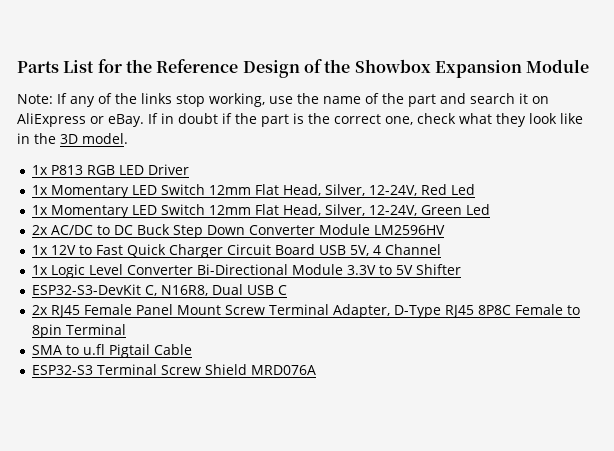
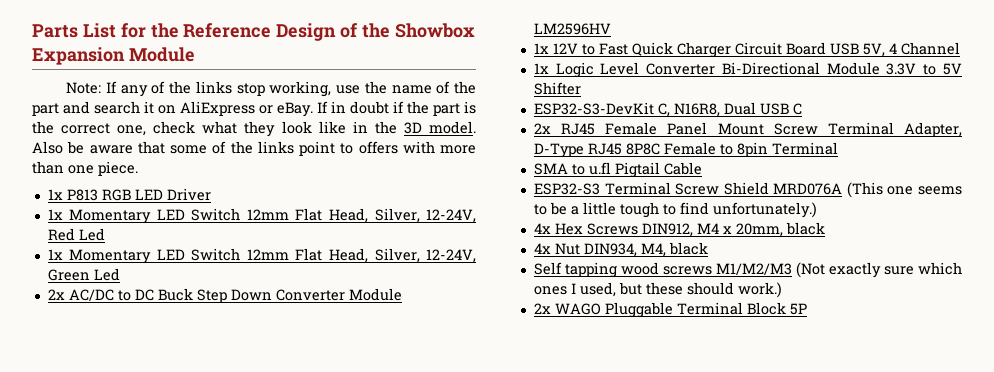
+ Also be aware that some of the links point to offers with more than one piece.
- ESP32-S3 Terminal Screw Shield MRD076A
+ ESP32-S3 Terminal Screw Shield MRD076A (This one seems to be a little tough to find unfortunately.)
+ 4x Hex Screws DIN912, M4 x 20mm, black
+ 4x Nut DIN934, M4, black
+ Self tapping wood screws M1/M2/M3 (Not exactly sure which ones I used, but these should work.)
+ 2x WAGO Pluggable Terminal Block 5P

